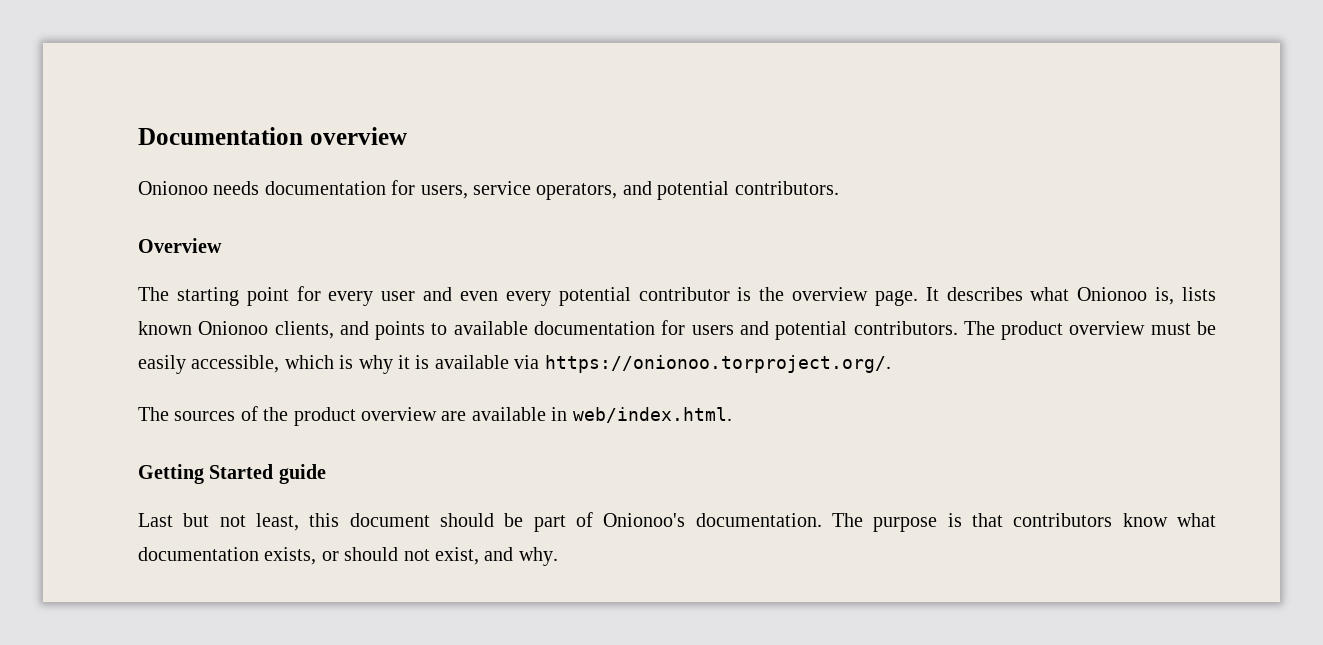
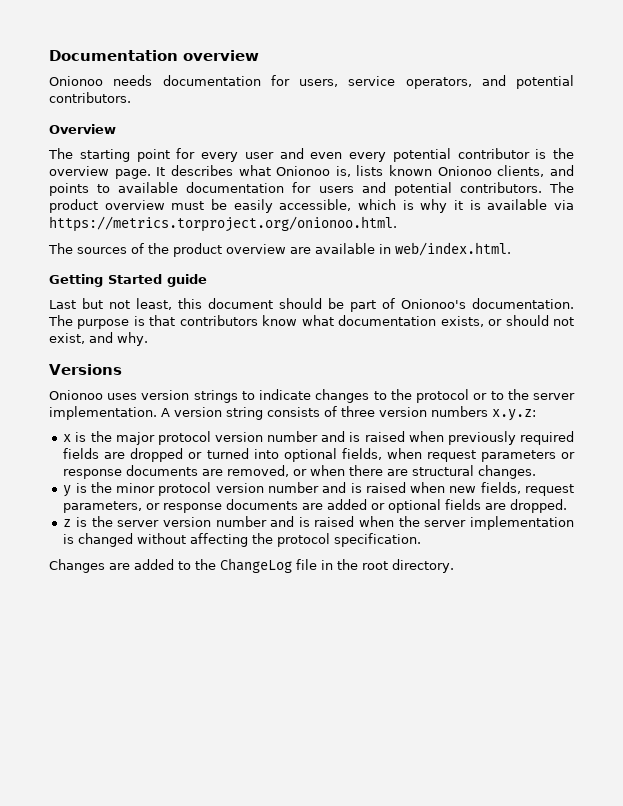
- The product overview must be easily accessible, which is why it is available via https://onionoo.torproject.org/.
+ The product overview must be easily accessible, which is why it is available via https://metrics.torproject.org/onionoo.html.
+ Versions
+ Onionoo uses version strings to indicate changes to the protocol or to the server implementation. A version string consists of three version numbers x.y.z:
+ x is the major protocol version number and is raised when previously required fields are dropped or turned into optional fields, when request parameters or response documents are removed, or when there are structural changes.
+ y is the minor protocol version number and is raised when new fields, request parameters, or response documents are added or optional fields are dropped.
+ z is the server version number and is raised when the server implementation is changed without affecting the protocol specification.
+ Changes are added to the ChangeLog file in the root directory.

